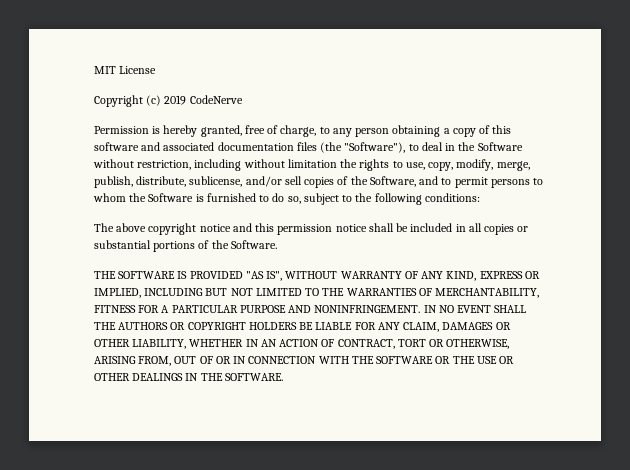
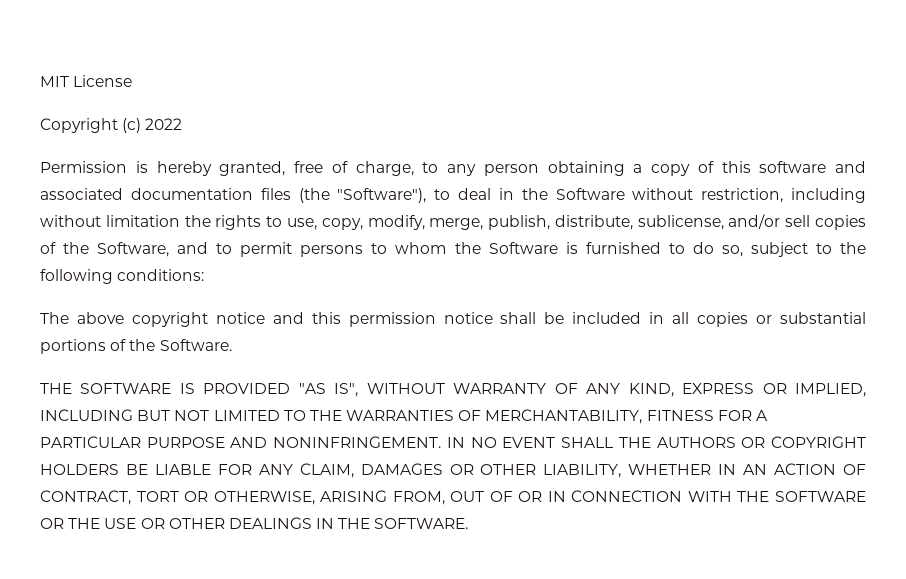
- Copyright (c) 2019 CodeNerve
+ Copyright (c) 2022

